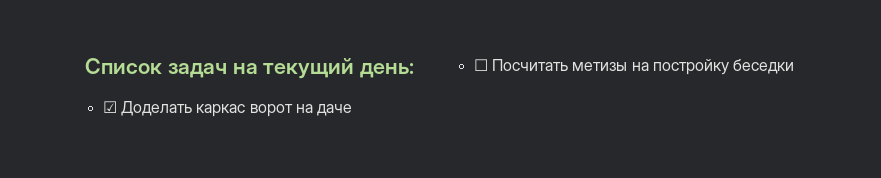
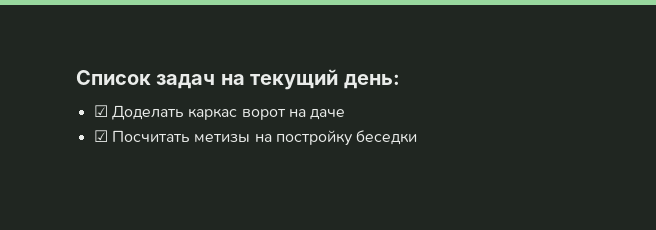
- ☐ Посчитать метизы на постройку беседки
+ ☑ Посчитать метизы на постройку беседки

